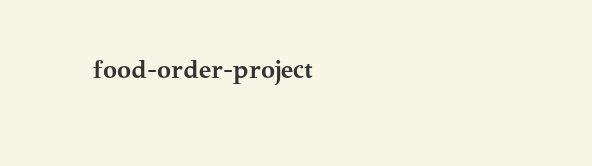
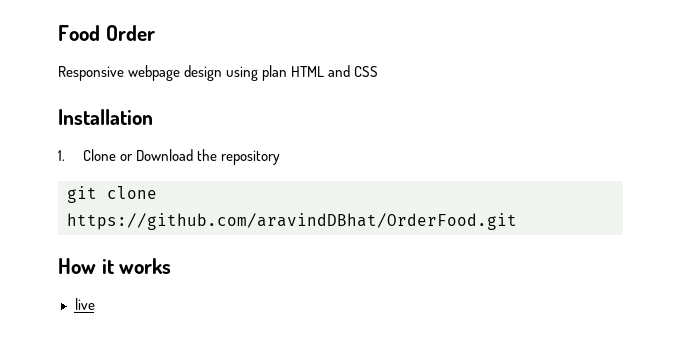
- food-order-project
+ Food Order
+ Responsive webpage design using plan HTML and CSS
+ Installation
+ 1. Clone or Download the repository
+ git clone https://github.com/aravindDBhat/OrderFood.git
+ How it works
+ live

